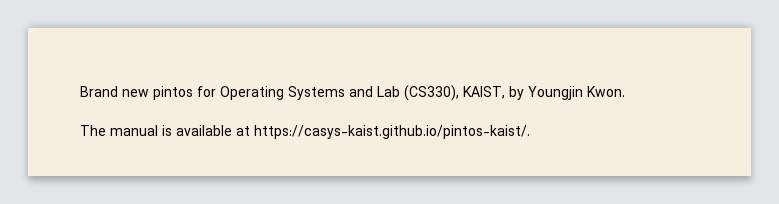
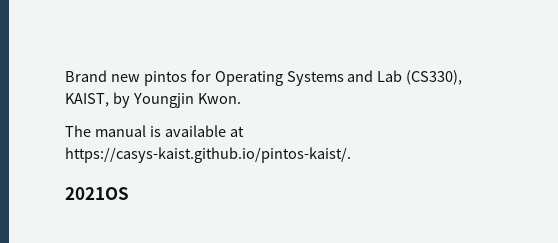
+ 2021OS

